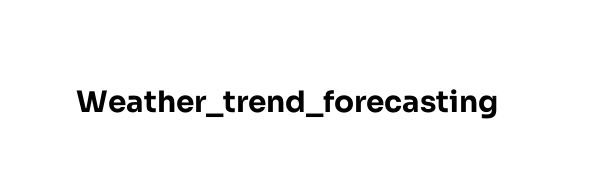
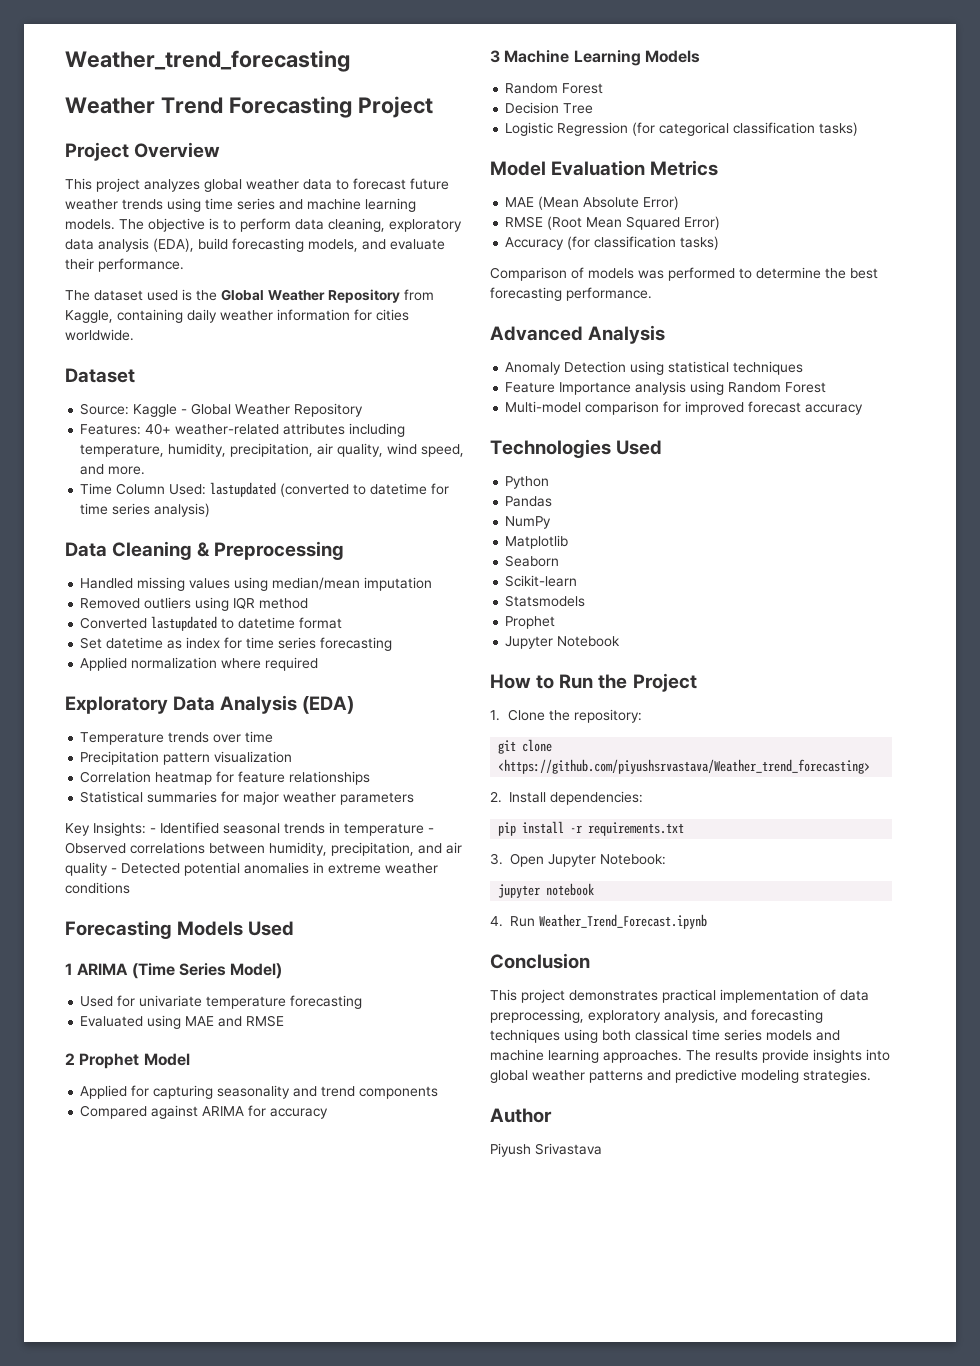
+ Weather Trend Forecasting Project
+ Project Overview
+ This project analyzes global weather data to forecast future weather trends using time series and machine learning models. The objective is to perform data cleaning, exploratory data analysis (EDA), build forecasting models, and evaluate their performance.
+ The dataset used is the Global Weather Repository from Kaggle, containing daily weather information for cities worldwide.
+ Dataset
+ Source: Kaggle - Global Weather Repository
+ Features: 40+ weather-related attributes including temperature, humidity, precipitation, air quality, wind speed, and more.
+ Time Column Used: lastupdated (converted to datetime for time series analysis)
+ Data Cleaning & Preprocessing
+ Handled missing values using median/mean imputation
+ Removed outliers using IQR method
+ Converted lastupdated to datetime format
+ Set datetime as index for time series forecasting
+ Applied normalization where required
+ Exploratory Data Analysis (EDA)
+ Temperature trends over time
+ Precipitation pattern visualization
+ Correlation heatmap for feature relationships
+ Statistical summaries for major weather parameters
+ Key Insights: - Identified seasonal trends in temperature - Observed correlations between humidity, precipitation, and air quality - Detected potential anomalies in extreme weather conditions
+ Forecasting Models Used
+ 1 ARIMA (Time Series Model)
+ Used for univariate temperature forecasting
+ Evaluated using MAE and RMSE
+ 2 Prophet Model
+ Applied for capturing seasonality and trend components
+ Compared against ARIMA for accuracy
+ 3 Machine Learning Models
+ Random Forest
+ Decision Tree
+ Logistic Regression (for categorical classification tasks)
+ Model Evaluation Metrics
+ MAE (Mean Absolute Error)
+ RMSE (Root Mean Squared Error)
+ Accuracy (for classification tasks)
+ Comparison of models was performed to determine the best forecasting performance.
+ Advanced Analysis
+ Anomaly Detection using statistical techniques
+ Feature Importance analysis using Random Forest
+ Multi-model comparison for improved forecast accuracy
+ Technologies Used
+ Python
+ Pandas
+ NumPy
+ Matplotlib
+ Seaborn
+ Scikit-learn
+ Statsmodels
+ Prophet
+ Jupyter Notebook
+ How to Run the Project
+ 1. Clone the repository:
+ git clone <https://github.com/piyushsrvastava/Weather_trend_forecasting>
+ 2. Install dependencies:
+ pip install -r requirements.txt
+ 3. Open Jupyter Notebook:
+ jupyter notebook
+ 4. Run Weather_Trend_Forecast.ipynb
+ Conclusion
+ This project demonstrates practical implementation of data preprocessing, exploratory analysis, and forecasting techniques using both classical time series models and machine learning approaches. The results provide insights into global weather patterns and predictive modeling strategies.
+ Author
+ Piyush Srivastava

